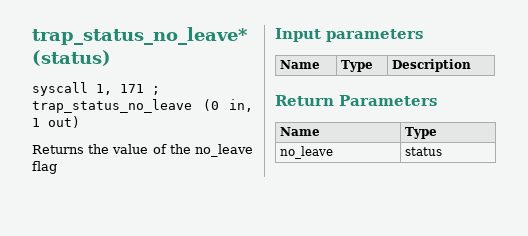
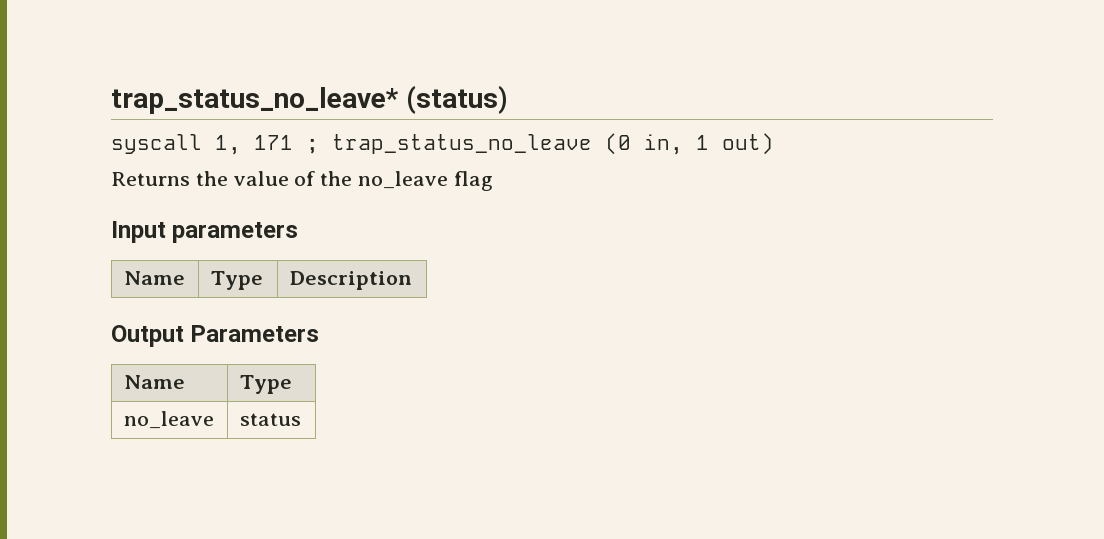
- Return Parameters
+ Output Parameters

